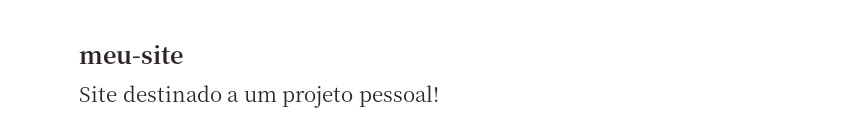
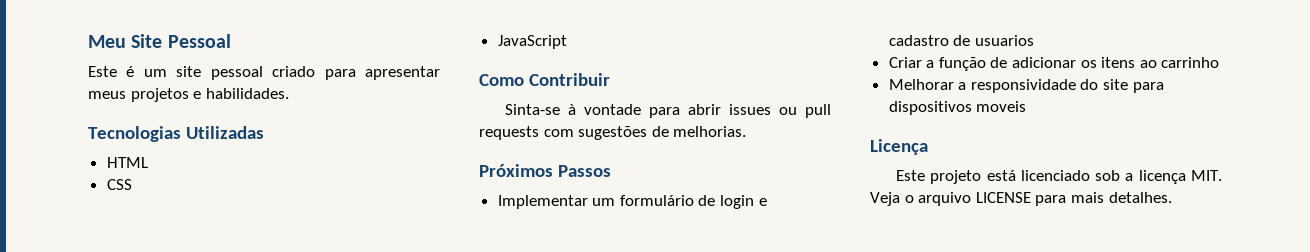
- meu-site
- Site destinado a um projeto pessoal!
+ Meu Site Pessoal
+ Este é um site pessoal criado para apresentar meus projetos e habilidades.
+ Tecnologias Utilizadas
+ HTML
+ CSS
+ JavaScript
+ Como Contribuir
+ Sinta-se à vontade para abrir issues ou pull requests com sugestões de melhorias.
+ Próximos Passos
+ Implementar um formulário de login e cadastro de usuarios
+ Criar a função de adicionar os itens ao carrinho
+ Melhorar a responsividade do site para dispositivos moveis
+ Licença
+ Este projeto está licenciado sob a licença MIT. Veja o arquivo LICENSE para mais detalhes.

